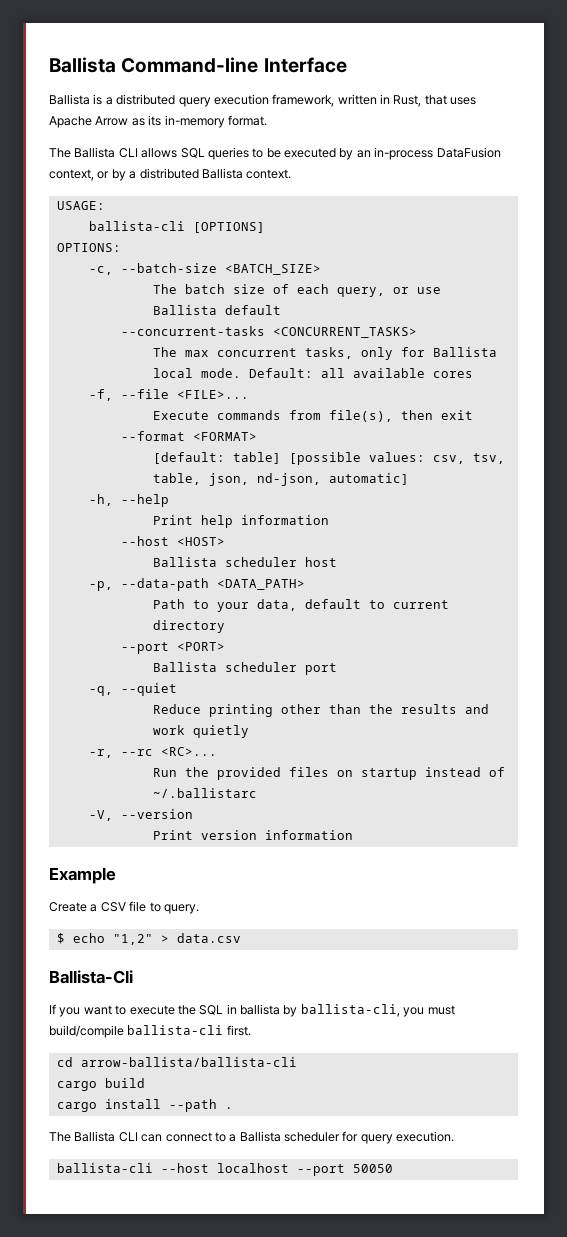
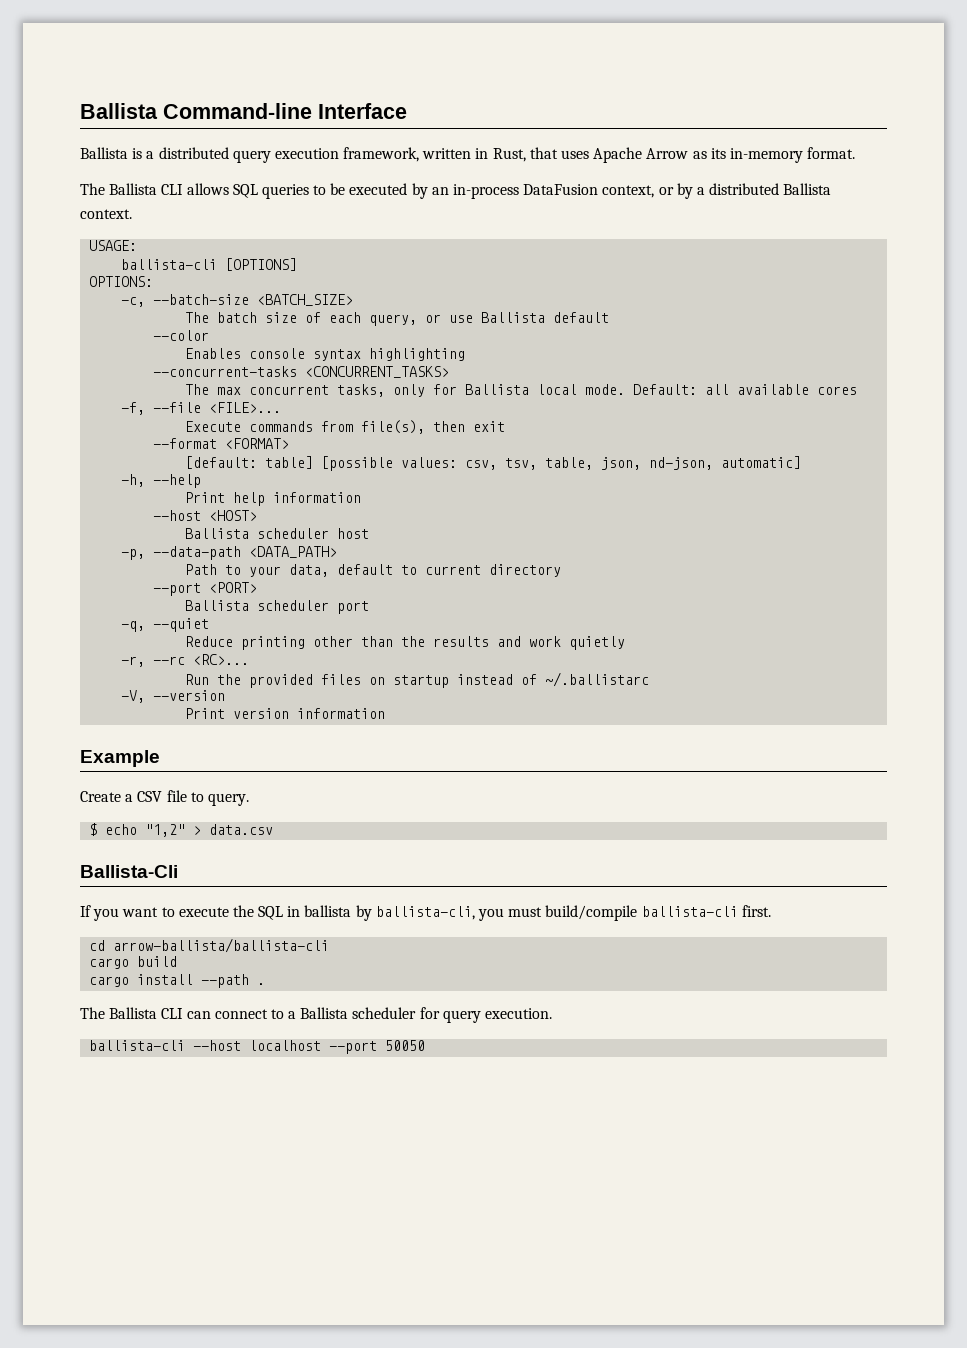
+ --color
+ Enables console syntax highlighting

